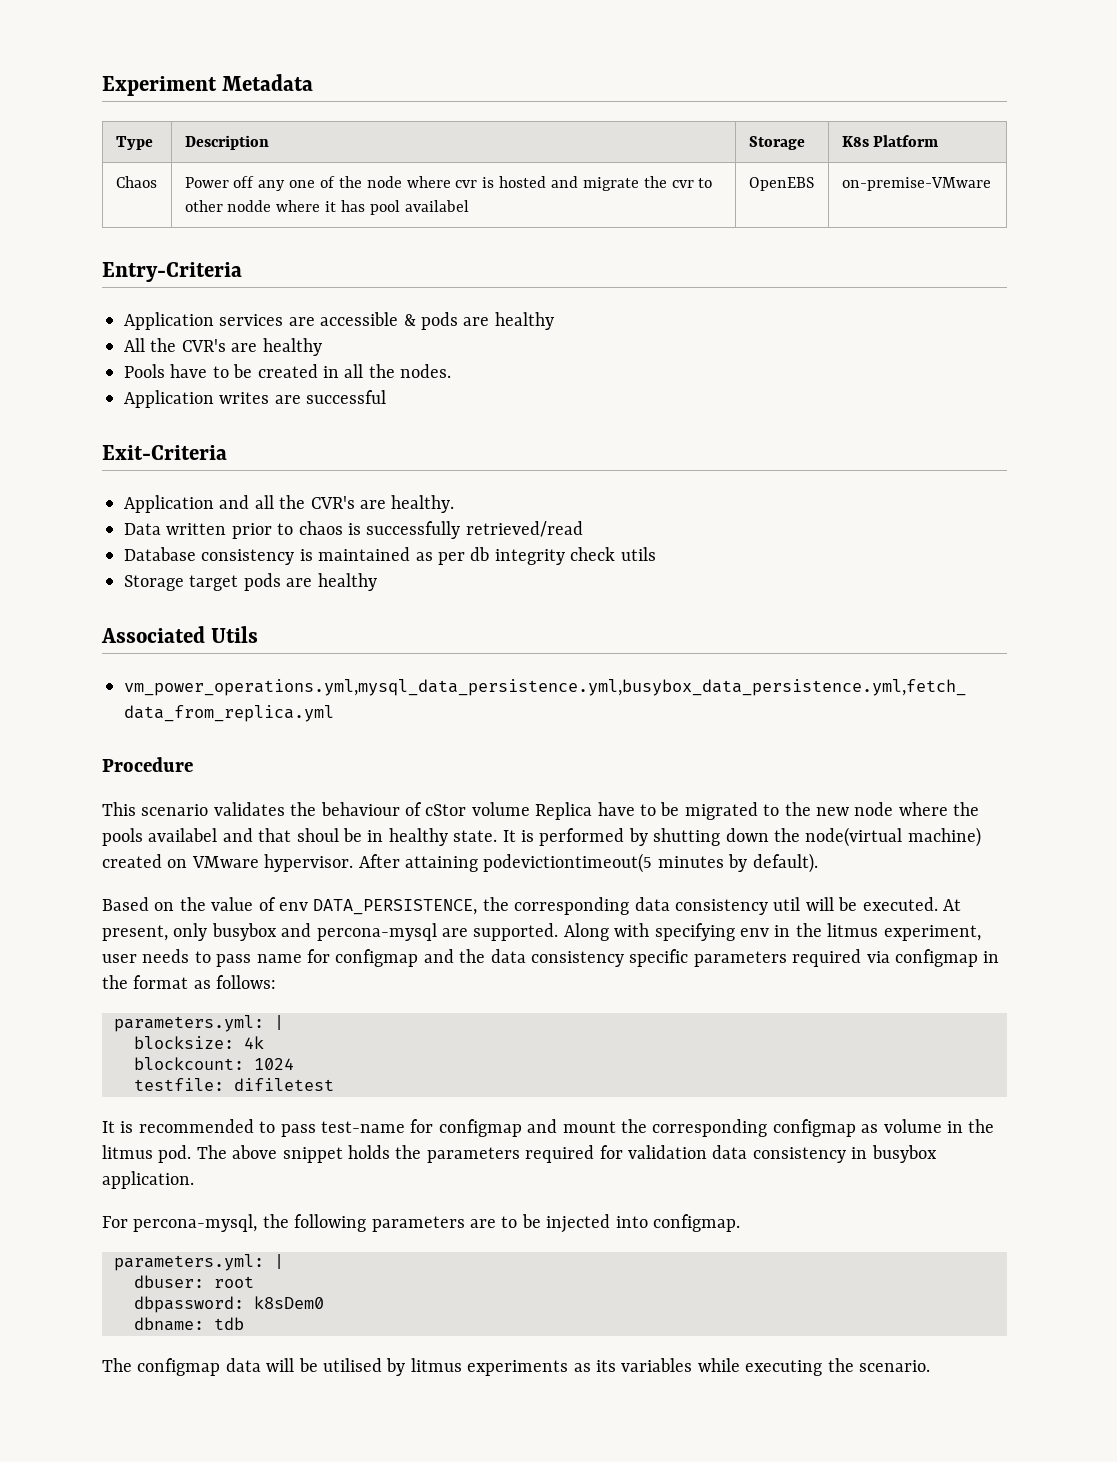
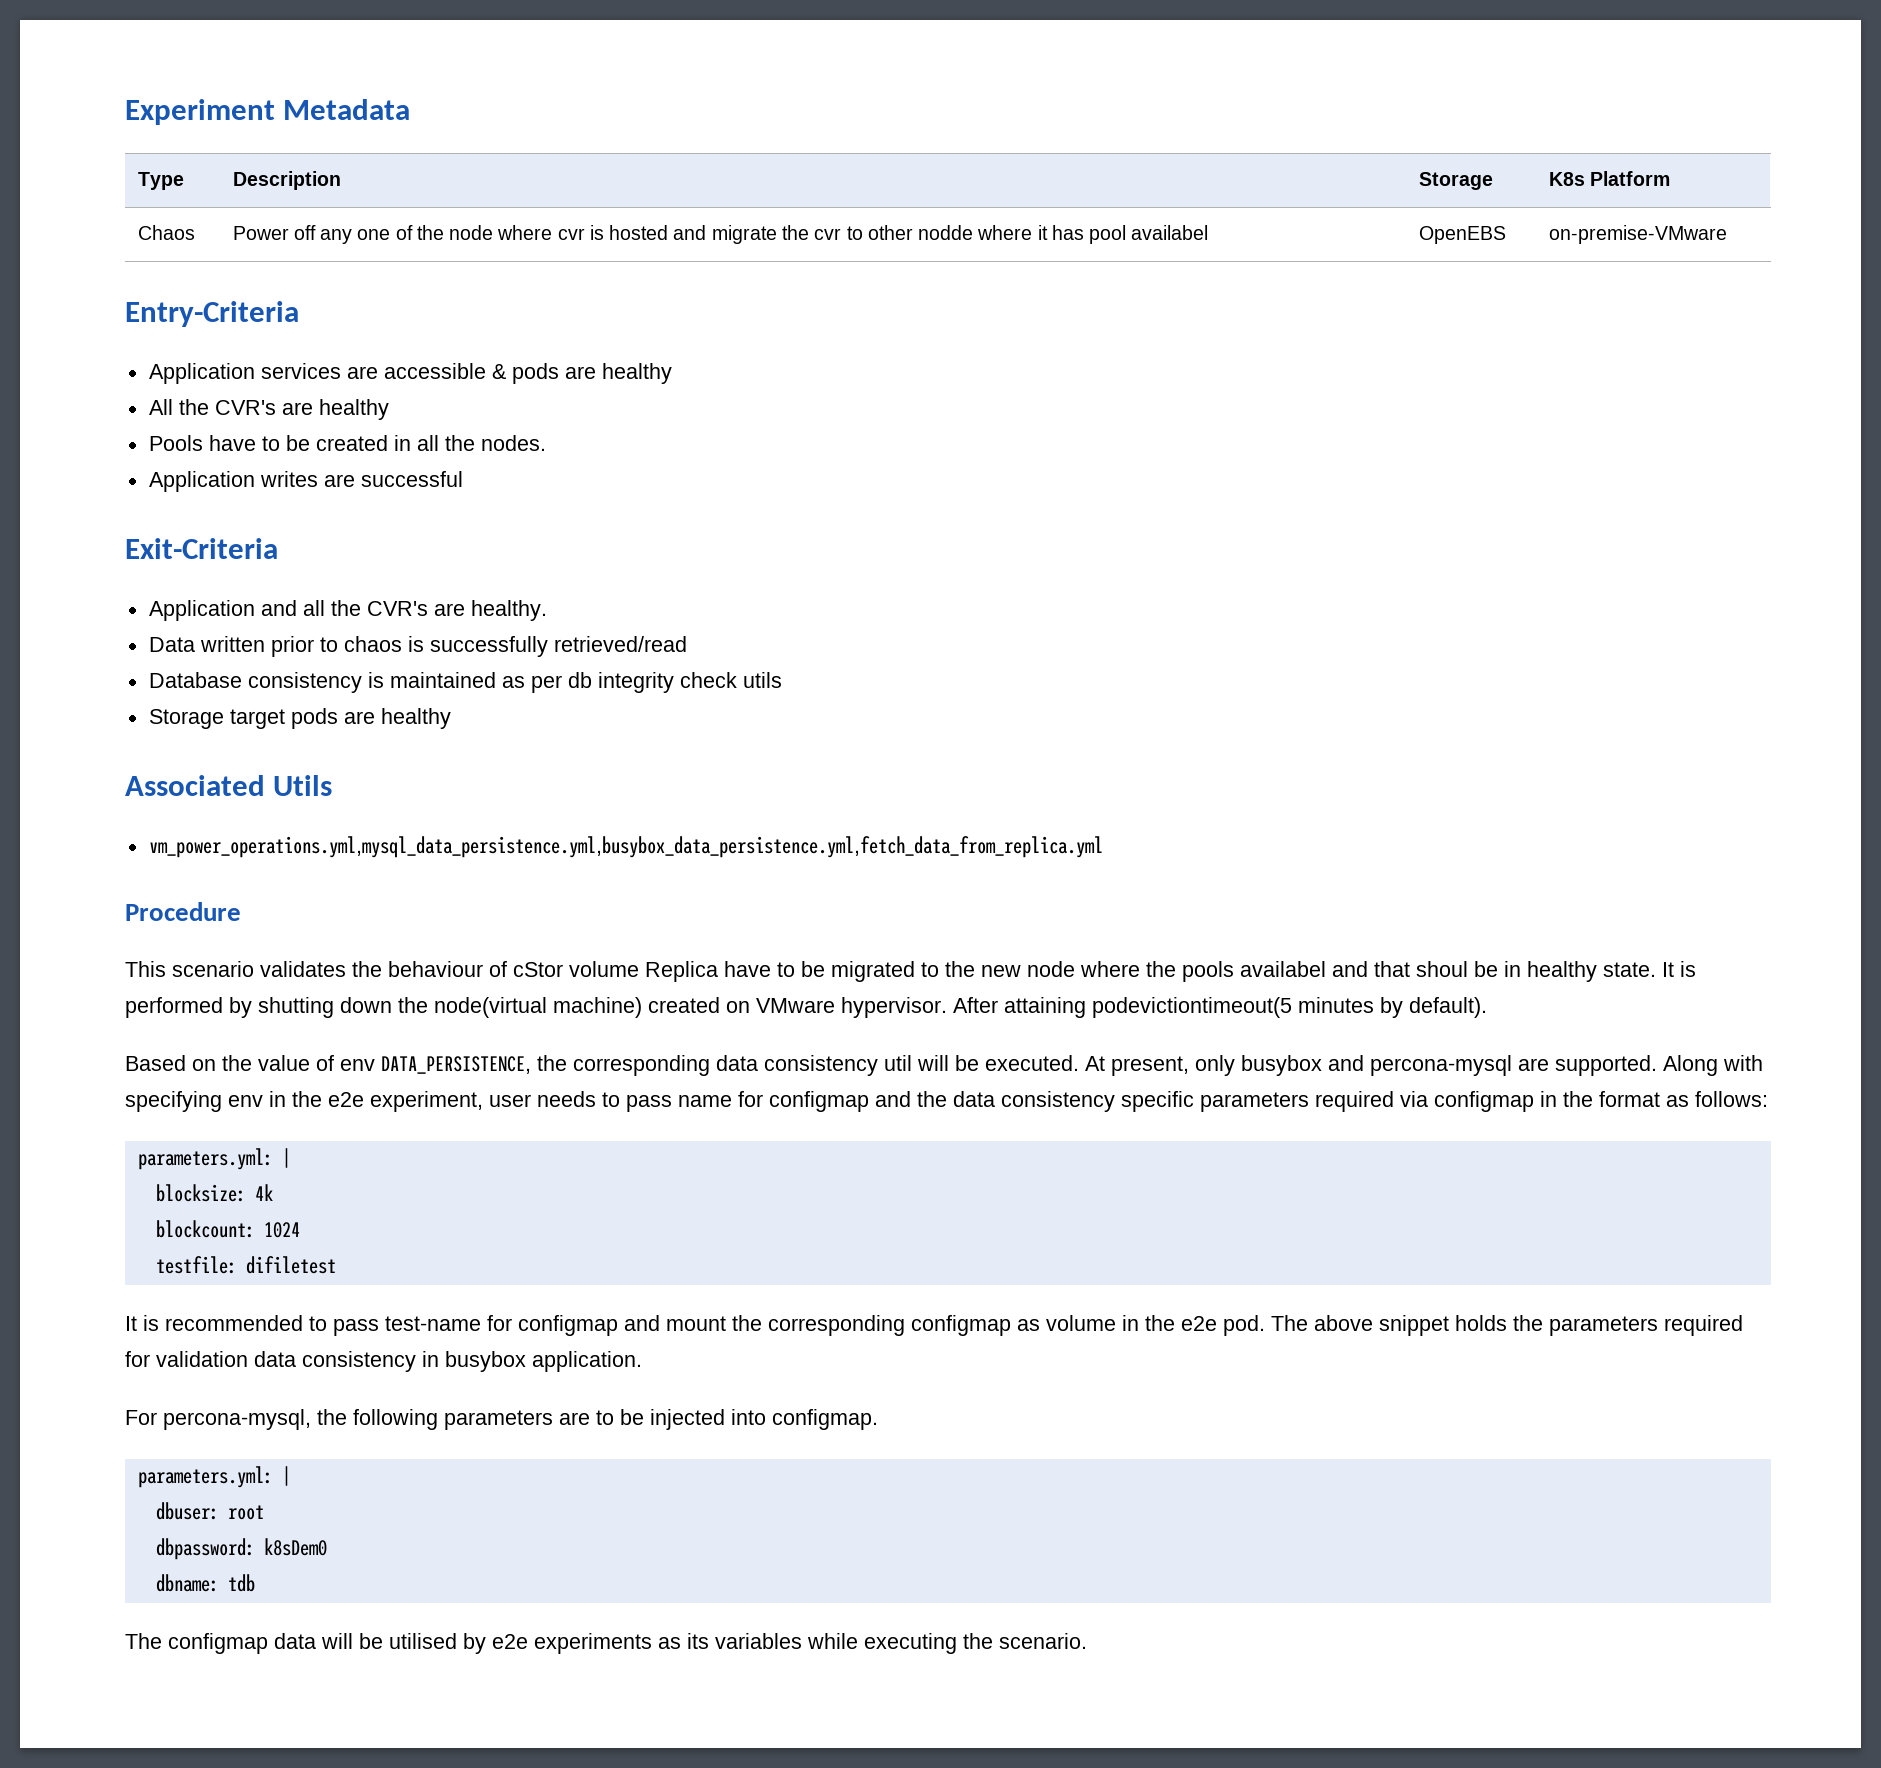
- Along with specifying env in the litmus experiment, user needs to pass name for configmap and the data consistency specific parameters required via configmap in the format as follows:
+ Along with specifying env in the e2e experiment, user needs to pass name for configmap and the data consistency specific parameters required via configmap in the format as follows:
- It is recommended to pass test-name for configmap and mount the corresponding configmap as volume in the litmus pod.
+ It is recommended to pass test-name for configmap and mount the corresponding configmap as volume in the e2e pod.
- The configmap data will be utilised by litmus experiments as its variables while executing the scenario.
+ The configmap data will be utilised by e2e experiments as its variables while executing the scenario.

